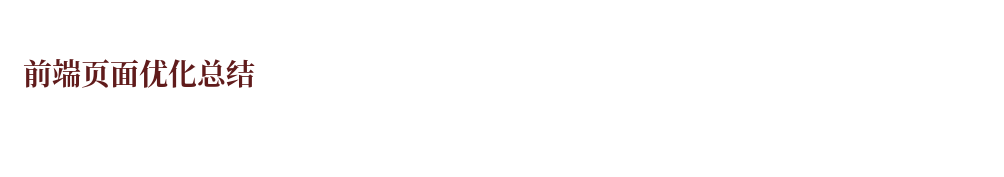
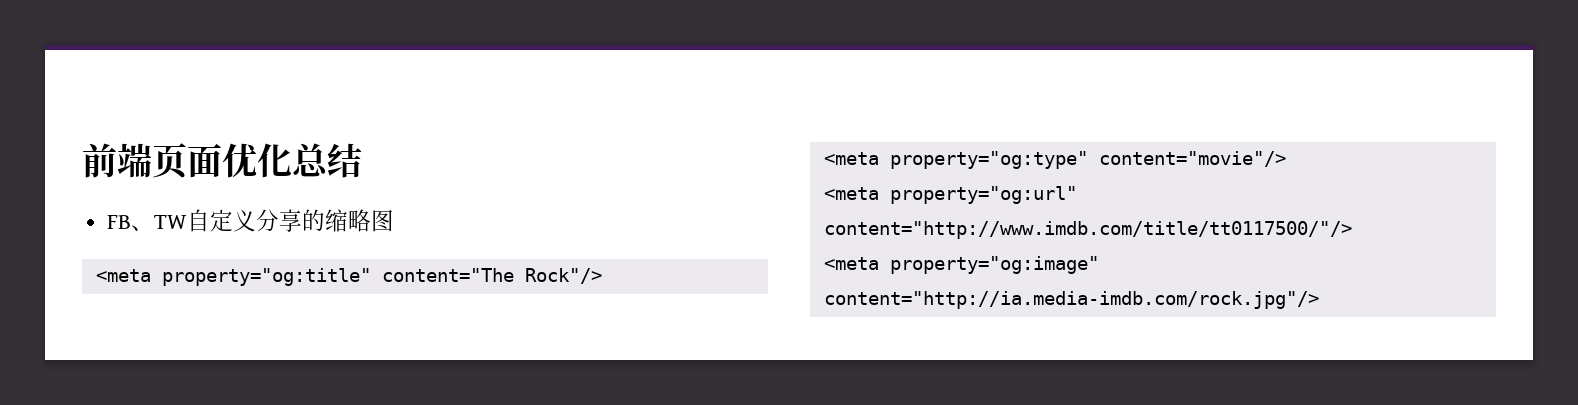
+ FB、TW自定义分享的缩略图
+ <meta property="og:title" content="The Rock"/>
+ <meta property="og:type" content="movie"/>
+ <meta property="og:url" content="http://www.imdb.com/title/tt0117500/"/>
+ <meta property="og:image" content="http://ia.media-imdb.com/rock.jpg"/>

